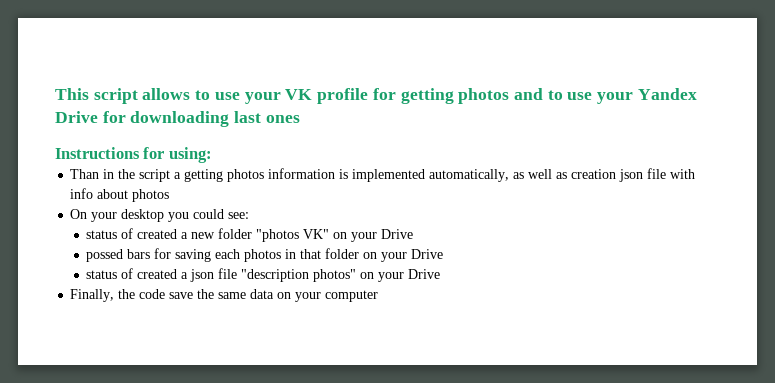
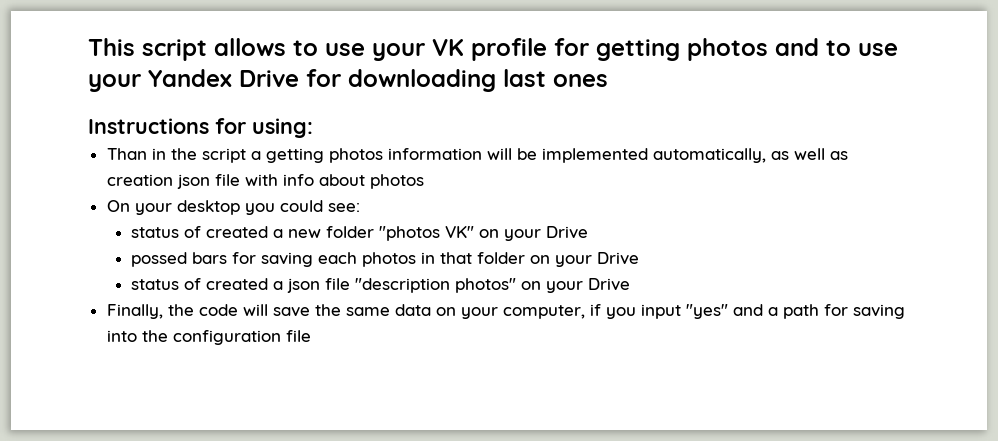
- Than in the script a getting photos information is implemented automatically, as well as creation json file with info about photos
+ Than in the script a getting photos information will be implemented automatically, as well as creation json file with info about photos
- Finally, the code save the same data on your computer
+ Finally, the code will save the same data on your computer, if you input "yes" and a path for saving into the configuration file

